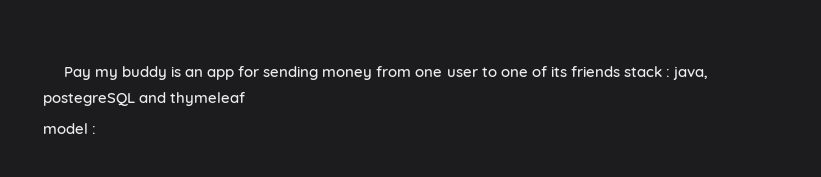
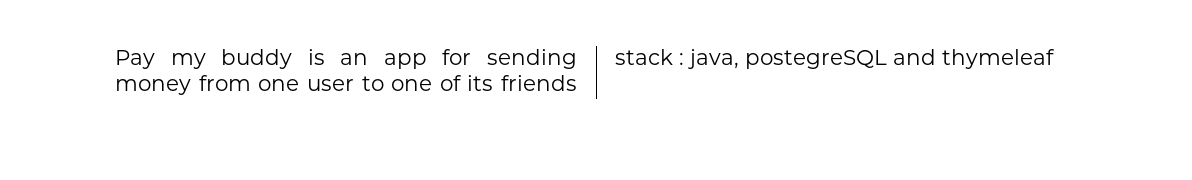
- model :

